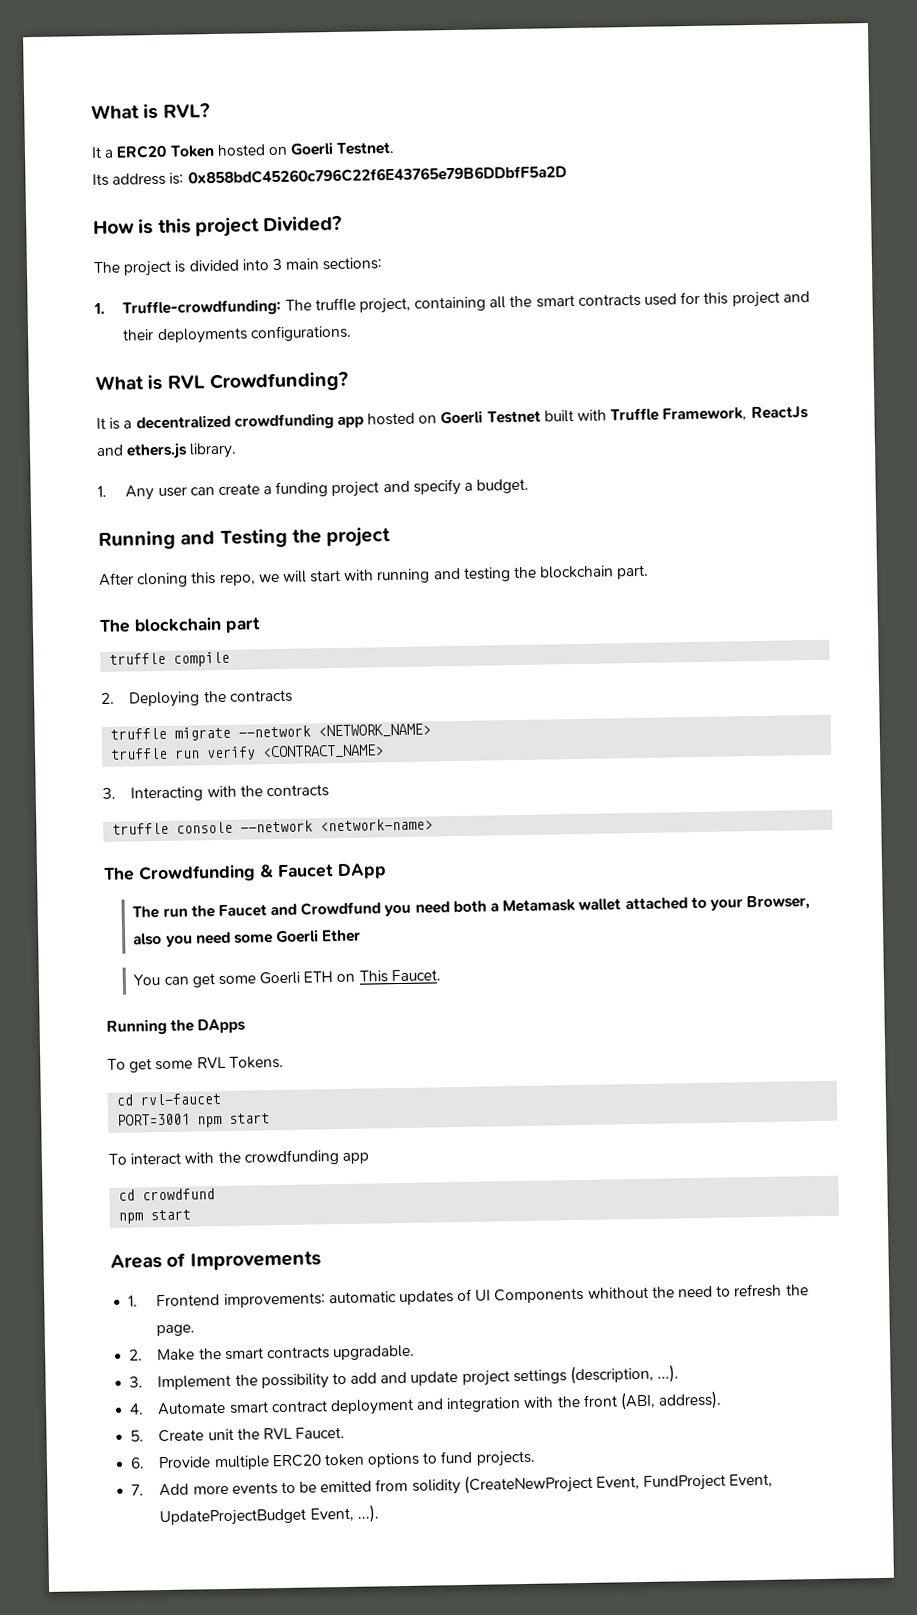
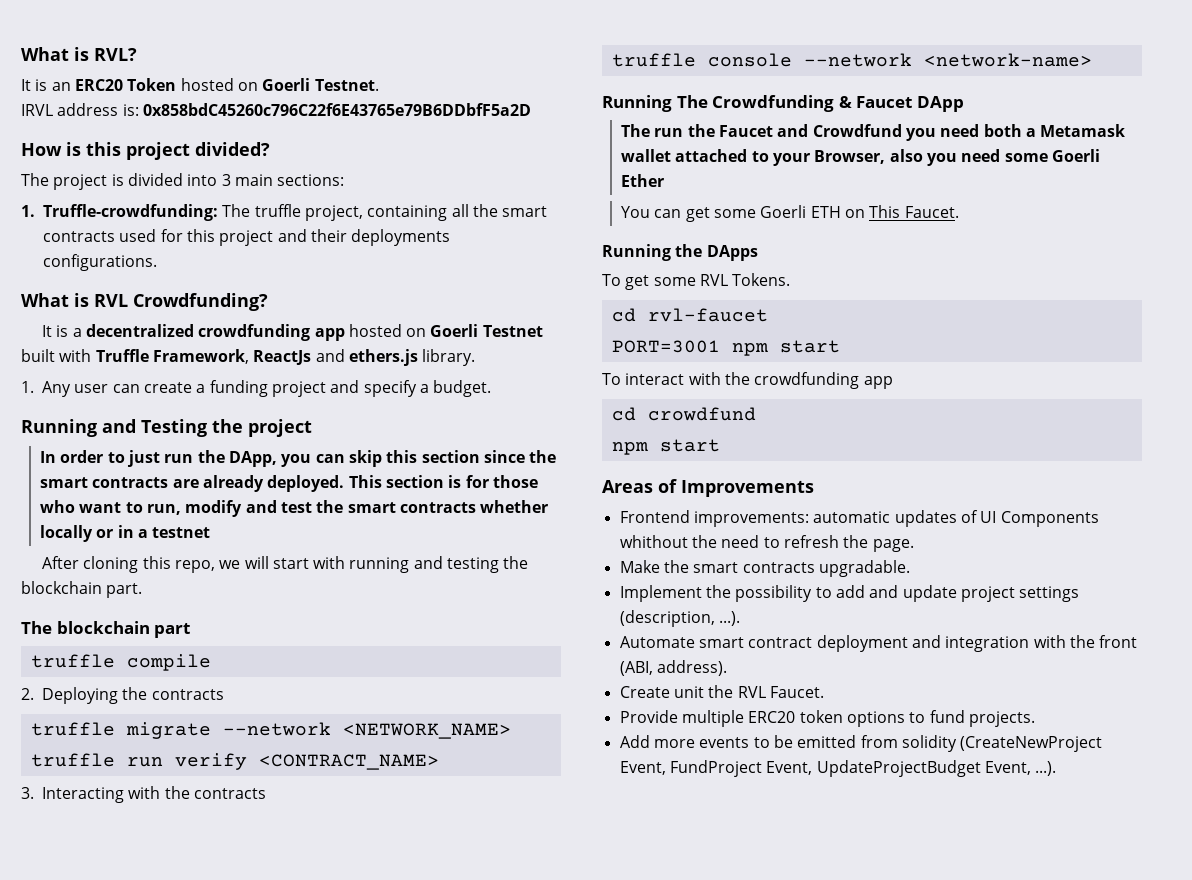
- It a ERC20 Token hosted on Goerli Testnet.
+ It is an ERC20 Token hosted on Goerli Testnet.
- Its address is: 0x858bdC45260c796C22f6E43765e79B6DDbfF5a2D
+ IRVL address is: 0x858bdC45260c796C22f6E43765e79B6DDbfF5a2D
- How is this project Divided?
+ How is this project divided?
+ In order to just run the DApp, you can skip this section since the smart contracts are already deployed. This section is for those who want to run, modify and test the smart contracts whether locally or in a testnet
- The Crowdfunding & Faucet DApp
+ Running The Crowdfunding & Faucet DApp
- 1. Frontend improvements: automatic updates of UI Components whithout the need to refresh the page.
+ Frontend improvements: automatic updates of UI Components whithout the need to refresh the page.
- 2. Make the smart contracts upgradable.
+ Make the smart contracts upgradable.
- 3. Implement the possibility to add and update project settings (description, ...).
+ Implement the possibility to add and update project settings (description, ...).
- 4. Automate smart contract deployment and integration with the front (ABI, address).
+ Automate smart contract deployment and integration with the front (ABI, address).
- 5. Create unit the RVL Faucet.
+ Create unit the RVL Faucet.
- 6. Provide multiple ERC20 token options to fund projects.
+ Provide multiple ERC20 token options to fund projects.
- 7. Add more events to be emitted from solidity (CreateNewProject Event, FundProject Event, UpdateProjectBudget Event, ...).
+ Add more events to be emitted from solidity (CreateNewProject Event, FundProject Event, UpdateProjectBudget Event, ...).

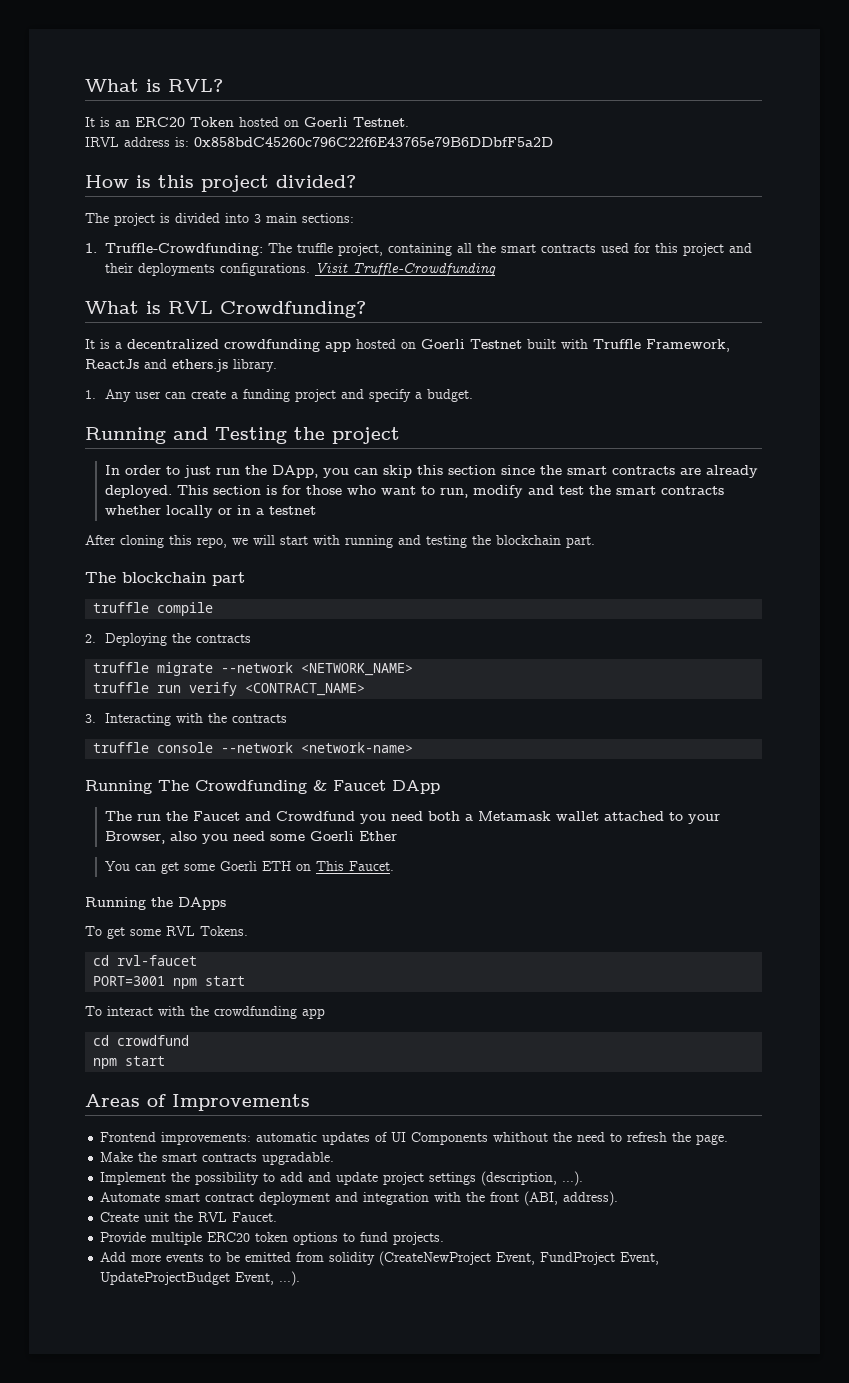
- 1. Truffle-crowdfunding: The truffle project, containing all the smart contracts used for this project and their deployments configurations.
+ 1. Truffle-Crowdfunding: The truffle project, containing all the smart contracts used for this project and their deployments configurations. Visit Truffle-Crowdfunding

